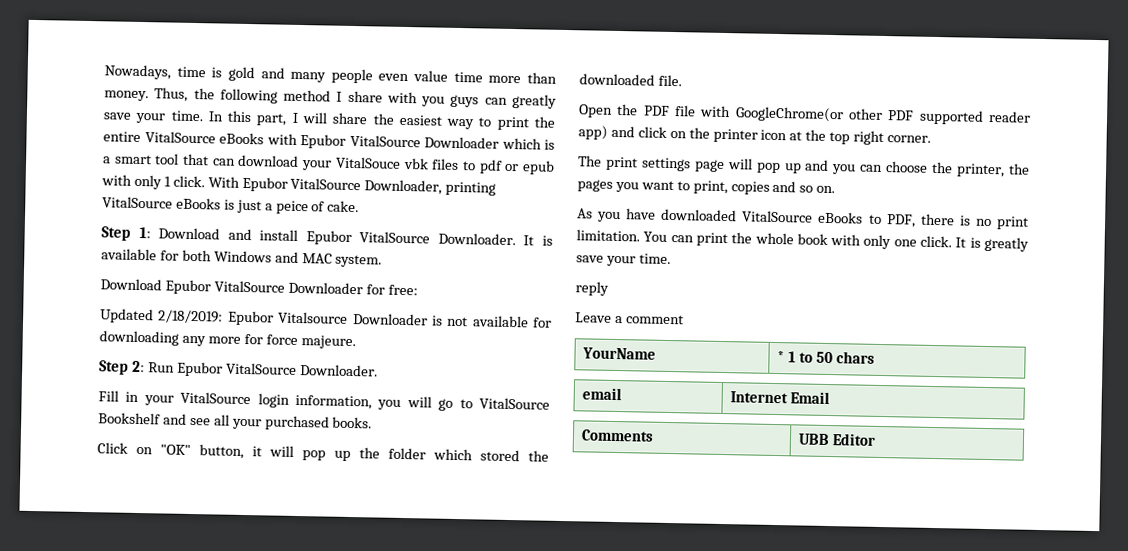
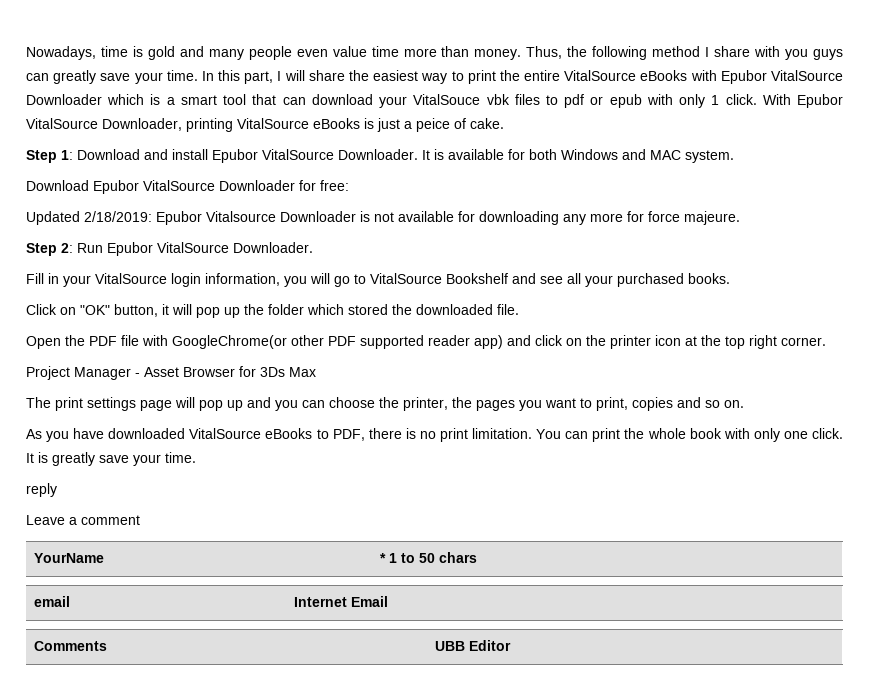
+ Project Manager - Asset Browser for 3Ds Max

